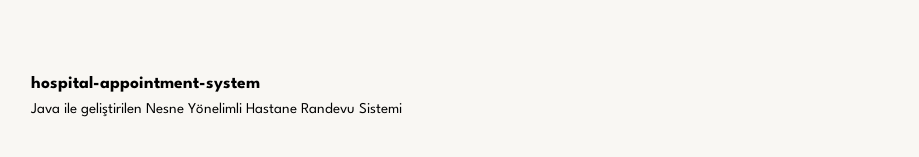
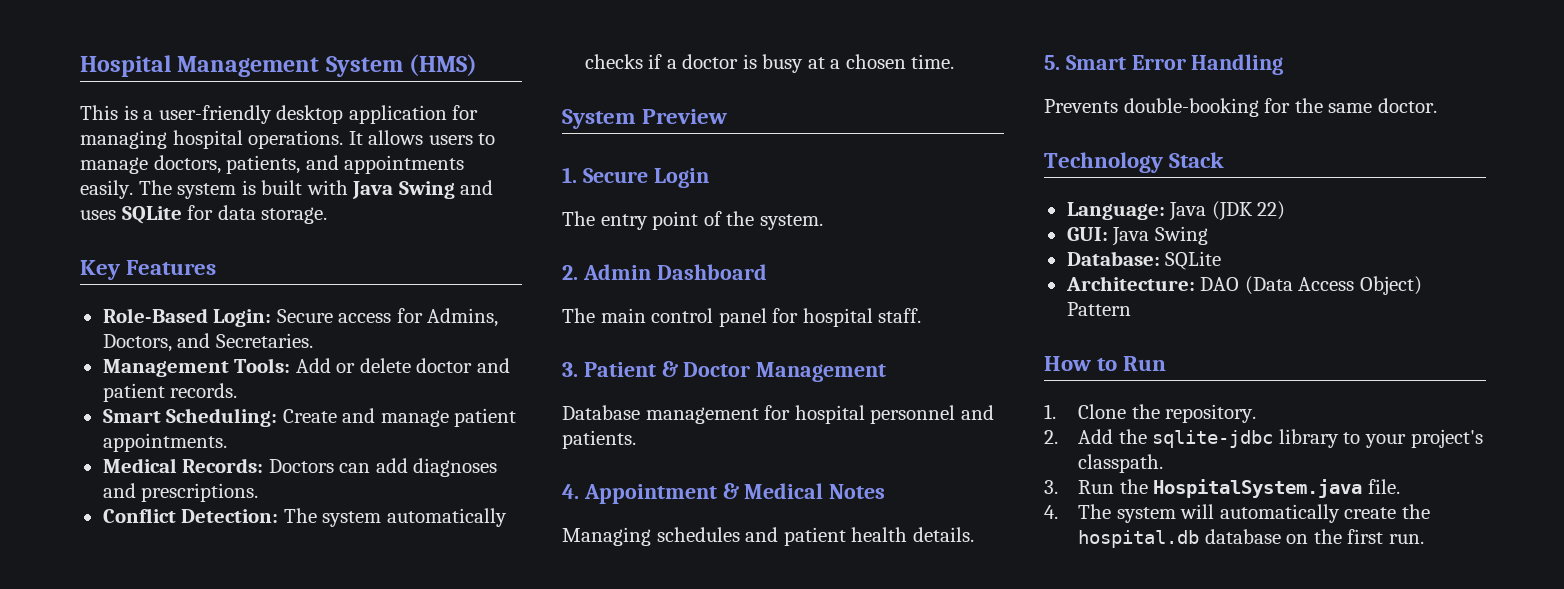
- hospital-appointment-system
- Java ile geliştirilen Nesne Yönelimli Hastane Randevu Sistemi
+ Hospital Management System (HMS)
+ This is a user-friendly desktop application for managing hospital operations. It allows users to manage doctors, patients, and appointments easily. The system is built with Java Swing and uses SQLite for data storage.
+ Key Features
+ Role-Based Login: Secure access for Admins, Doctors, and Secretaries.
+ Management Tools: Add or delete doctor and patient records.
+ Smart Scheduling: Create and manage patient appointments.
+ Medical Records: Doctors can add diagnoses and prescriptions.
+ Conflict Detection: The system automatically checks if a doctor is busy at a chosen time.
+ System Preview
+ 1. Secure Login
+ The entry point of the system.
+ 2. Admin Dashboard
+ The main control panel for hospital staff.
+ 3. Patient & Doctor Management
+ Database management for hospital personnel and patients.
+ 4. Appointment & Medical Notes
+ Managing schedules and patient health details.
+ 5. Smart Error Handling
+ Prevents double-booking for the same doctor.
+ Technology Stack
+ Language: Java (JDK 22)
+ GUI: Java Swing
+ Database: SQLite
+ Architecture: DAO (Data Access Object) Pattern
+ How to Run
+ 1. Clone the repository.
+ 2. Add the sqlite-jdbc library to your project's classpath.
+ 3. Run the HospitalSystem.java file.
+ 4. The system will automatically create the hospital.db database on the first run.

